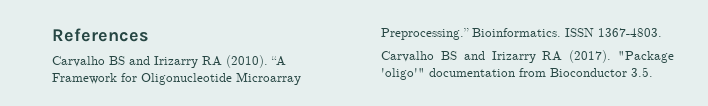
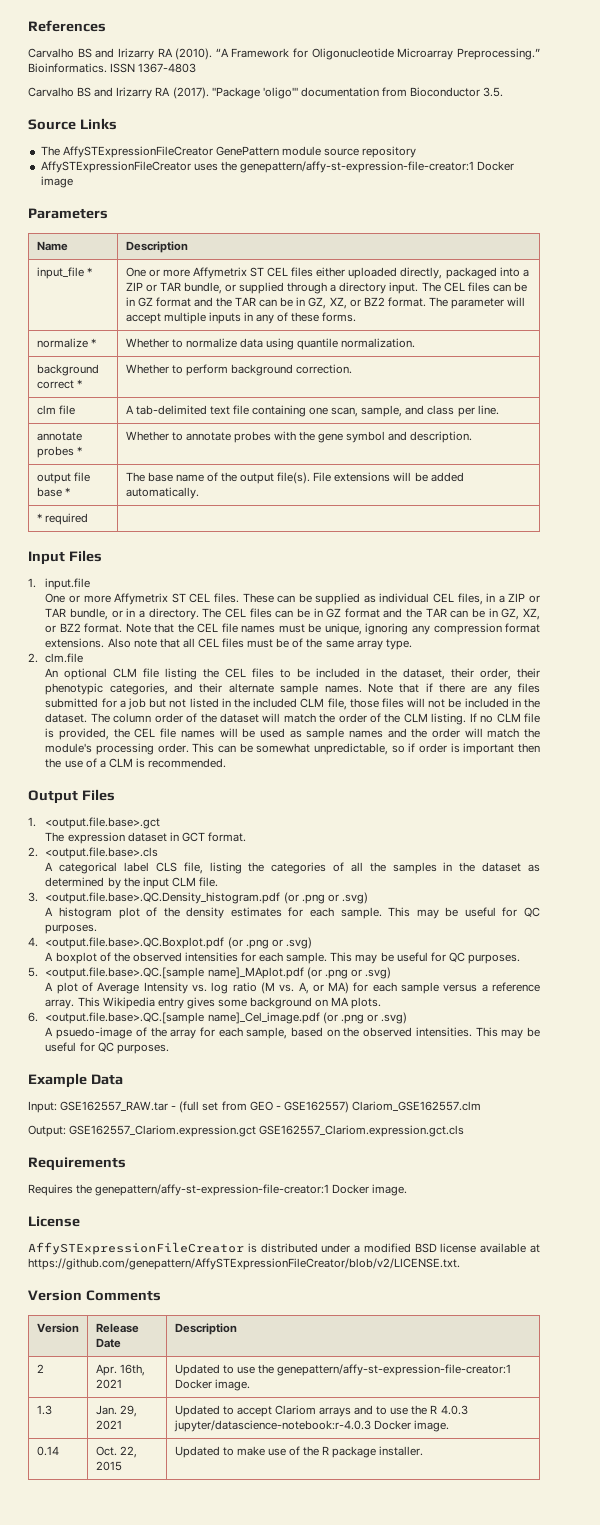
- ISSN 1367-4803.
+ ISSN 1367-4803
+ Source Links
+ The AffySTExpressionFileCreator GenePattern module source repository
+ AffySTExpressionFileCreator uses the genepattern/affy-st-expression-file-creator:1 Docker image
+ Parameters
+ Name | Description
+ input_file * | One or more Affymetrix ST CEL files either uploaded directly, packaged into a ZIP or TAR bundle, or supplied through a directory input. The CEL files can be in GZ format and the TAR can be in GZ, XZ, or BZ2 format. The parameter will accept multiple inputs in any of these forms.
+ normalize * | Whether to normalize data using quantile normalization.
+ background correct * | Whether to perform background correction.
+ clm file | A tab-delimited text file containing one scan, sample, and class per line.
+ annotate probes * | Whether to annotate probes with the gene symbol and description.
+ output file base * | The base name of the output file(s). File extensions will be added automatically.
+ * required |
+ Input Files
+ 1. input.file
+ One or more Affymetrix ST CEL files. These can be supplied as individual CEL files, in a ZIP or TAR bundle, or in a directory. The CEL files can be in GZ format and the TAR can be in GZ, XZ, or BZ2 format. Note that the CEL file names must be unique, ignoring any compression format extensions. Also note that all CEL files must be of the same array type.
+ 2. clm.file
+ An optional CLM file listing the CEL files to be included in the dataset, their order, their phenotypic categories, and their alternate sample names. Note that if there are any files submitted for a job but not listed in the included CLM file, those files will not be included in the dataset. The column order of the dataset will match the order of the CLM listing. If no CLM file is provided, the CEL file names will be used as sample names and the order will match the module's processing order. This can be somewhat unpredictable, so if order is important then the use of a CLM is recommended.
+ Output Files
+ 1. <output.file.base>.gct
+ The expression dataset in GCT format.
+ 2. <output.file.base>.cls
+ A categorical label CLS file, listing the categories of all the samples in the dataset as determined by the input CLM file.
+ 3. <output.file.base>.QC.Density_histogram.pdf (or .png or .svg)
+ A histogram plot of the density estimates for each sample. This may be useful for QC purposes.
+ 4. <output.file.base>.QC.Boxplot.pdf (or .png or .svg)
+ A boxplot of the observed intensities for each sample. This may be useful for QC purposes.
+ 5. <output.file.base>.QC.[sample name]_MAplot.pdf (or .png or .svg)
+ A plot of Average Intensity vs. log ratio (M vs. A, or MA) for each sample versus a reference array. This Wikipedia entry gives some background on MA plots.
+ 6. <output.file.base>.QC.[sample name]_Cel_image.pdf (or .png or .svg)
+ A psuedo-image of the array for each sample, based on the observed intensities. This may be useful for QC purposes.
+ Example Data
+ Input: GSE162557_RAW.tar - (full set from GEO - GSE162557) Clariom_GSE162557.clm
+ Output: GSE162557_Clariom.expression.gct GSE162557_Clariom.expression.gct.cls
+ Requirements
+ Requires the genepattern/affy-st-expression-file-creator:1 Docker image.
+ License
+ AffySTExpressionFileCreator is distributed under a modified BSD license available at https://github.com/genepattern/AffySTExpressionFileCreator/blob/v2/LICENSE.txt.
+ Version Comments
+ Version | Release Date | Description
+ 2 | Apr. 16th, 2021 | Updated to use the genepattern/affy-st-expression-file-creator:1 Docker image.
+ 1.3 | Jan. 29, 2021 | Updated to accept Clariom arrays and to use the R 4.0.3 jupyter/datascience-notebook:r-4.0.3 Docker image.
+ 0.14 | Oct. 22, 2015 | Updated to make use of the R package installer.

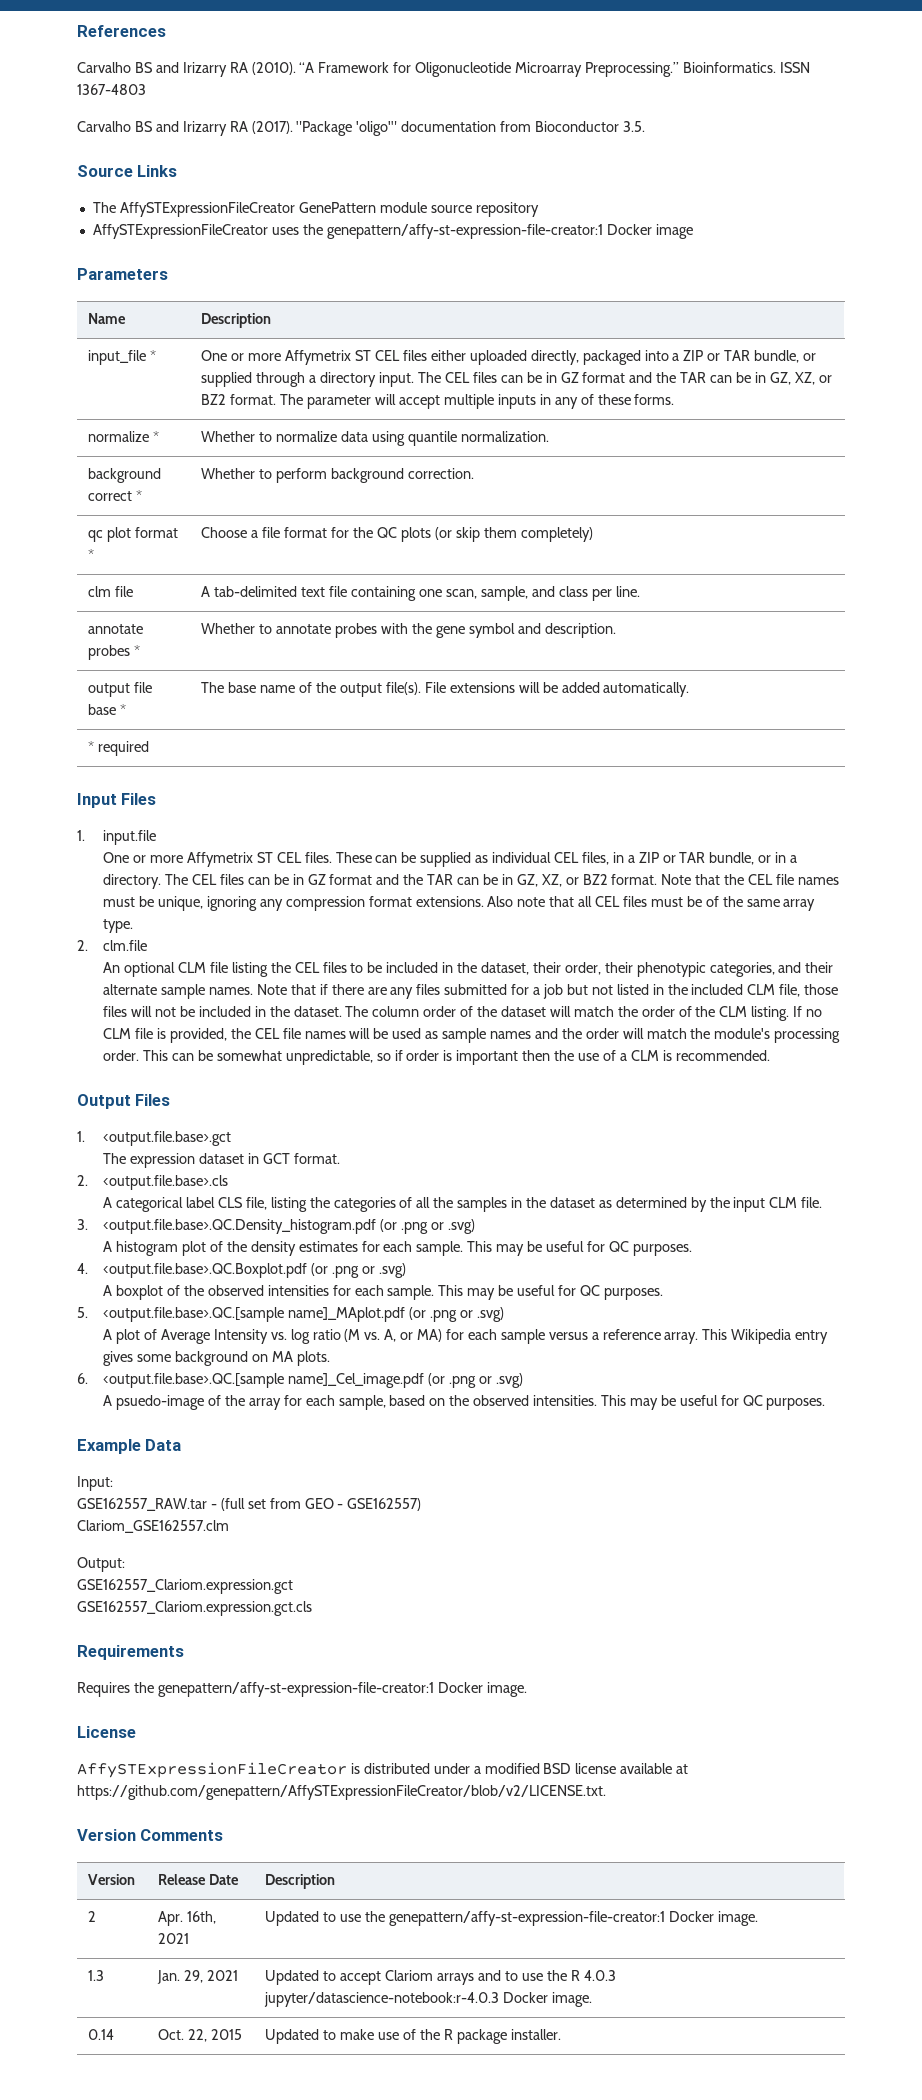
+ qc plot format * | Choose a file format for the QC plots (or skip them completely)
- Input: GSE162557_RAW.tar - (full set from GEO - GSE162557) Clariom_GSE162557.clm
+ Input:
+ GSE162557_RAW.tar - (full set from GEO - GSE162557)
+ Clariom_GSE162557.clm
- Output: GSE162557_Clariom.expression.gct GSE162557_Clariom.expression.gct.cls
+ Output:
+ GSE162557_Clariom.expression.gct
+ GSE162557_Clariom.expression.gct.cls

